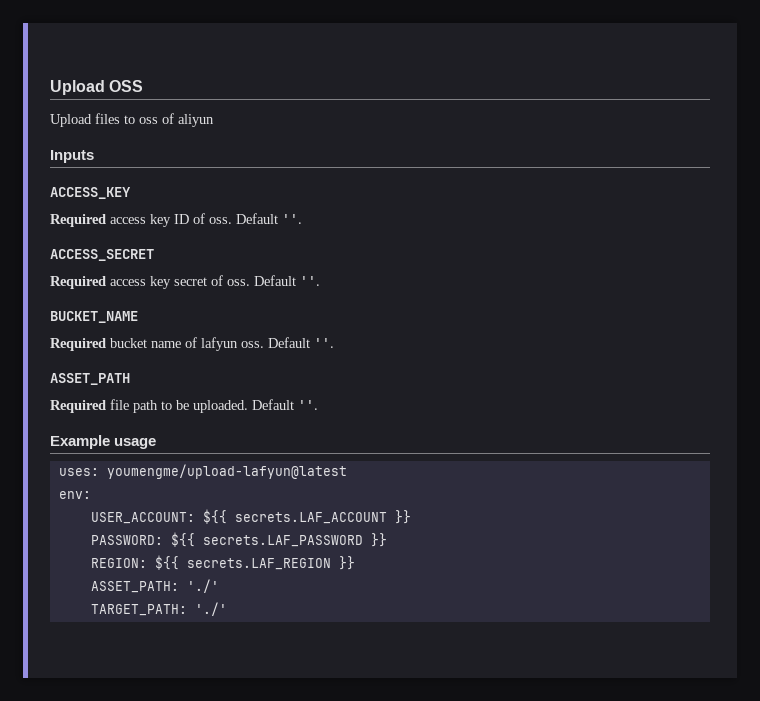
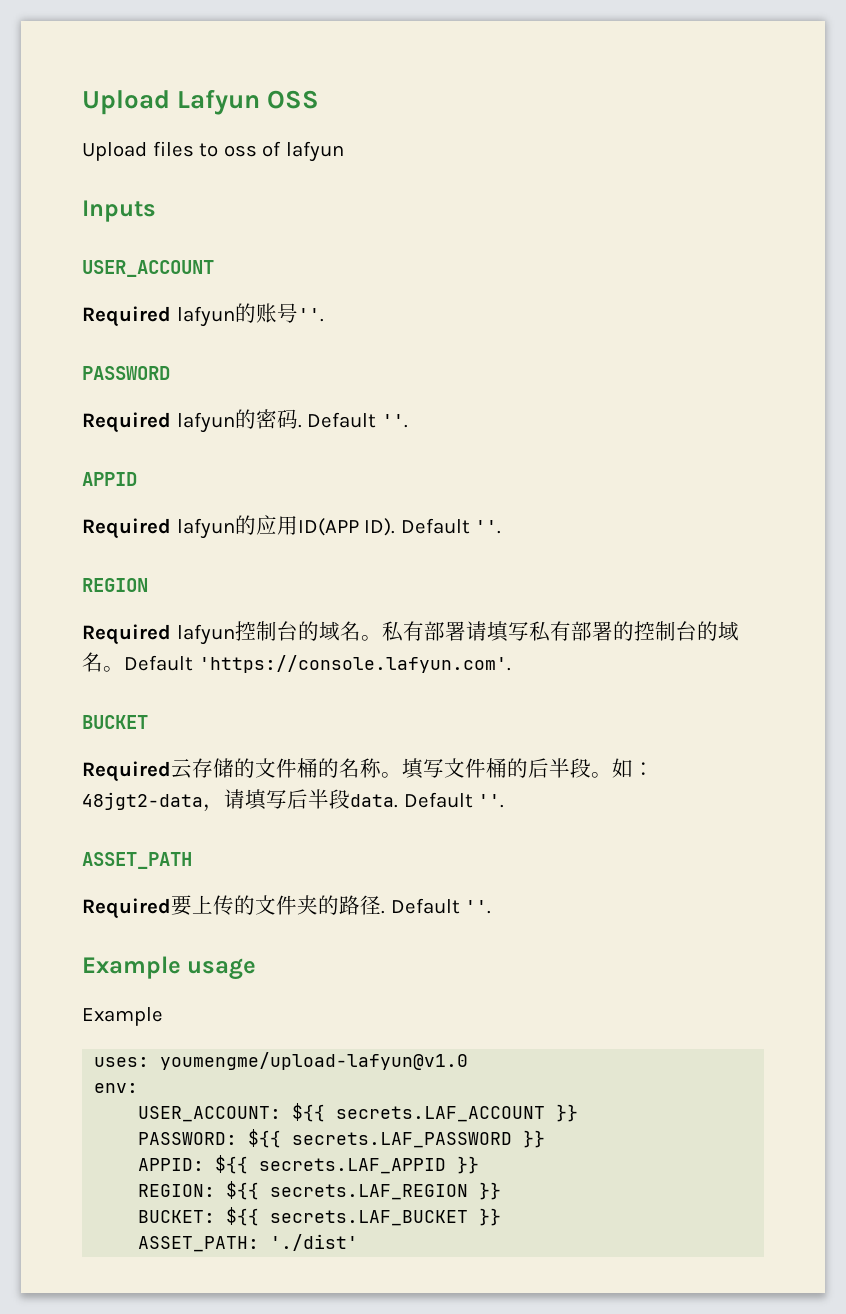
- Upload OSS
+ Upload Lafyun OSS
- Upload files to oss of aliyun
+ Upload files to oss of lafyun
- ACCESS_KEY
- Required access key ID of oss. Default ''.
- ACCESS_SECRET
- Required access key secret of oss. Default ''.
- BUCKET_NAME
- Required bucket name of lafyun oss. Default ''.
+ USER_ACCOUNT
+ Required lafyun的账号''.
+ PASSWORD
+ Required lafyun的密码. Default ''.
+ APPID
+ Required lafyun的应用ID(APP ID). Default ''.
+ REGION
+ Required lafyun控制台的域名。私有部署请填写私有部署的控制台的域名。Default 'https://console.lafyun.com'.
+ BUCKET
+ Required云存储的文件桶的名称。填写文件桶的后半段。如：48jgt2-data，请填写后半段data. Default ''.
  ASSET_PATH
- Required file path to be uploaded.
+ Required要上传的文件夹的路径.
  Example usage
+ Example
- uses: youmengme/upload-lafyun@latest
+ uses: youmengme/upload-lafyun@v1.0
+ APPID: ${{ secrets.LAF_APPID }}
- ASSET_PATH: './'
- TARGET_PATH: './'
+ BUCKET: ${{ secrets.LAF_BUCKET }}
+ ASSET_PATH: './dist'

